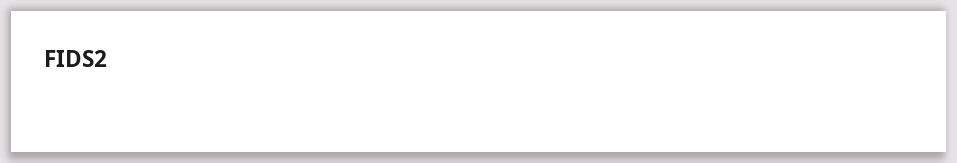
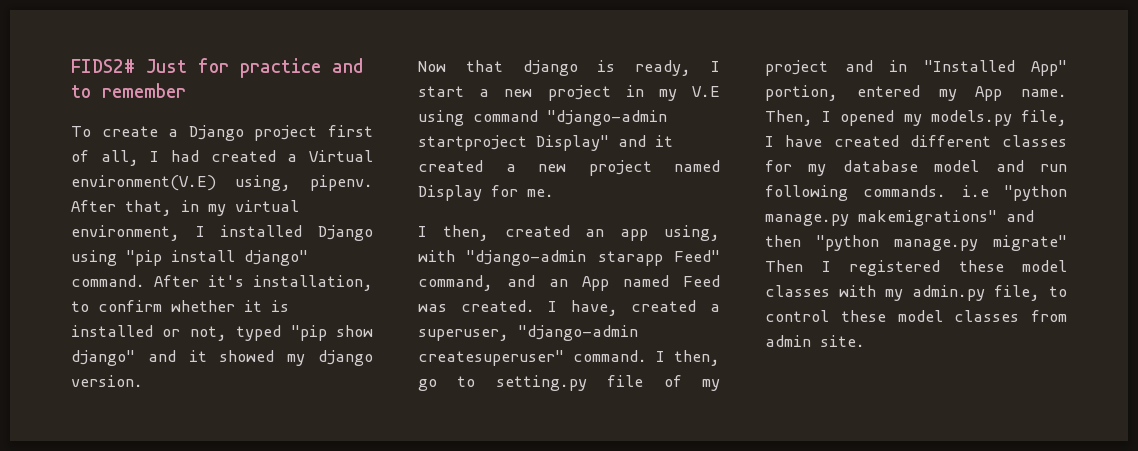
- FIDS2
+ FIDS2# Just for practice and to remember
+ To create a Django project first of all, I had created a Virtual environment(V.E) using, pipenv. After that, in my virtual environment, I installed Django using "pip install django" command. After it's installation, to confirm whether it is installed or not, typed "pip show django" and it showed my django version.
+ Now that django is ready, I start a new project in my V.E using command "django-admin startproject Display" and it created a new project named Display for me.
+ I then, created an app using, with "django-admin starapp Feed" command, and an App named Feed was created. I have, created a superuser, "django-admin createsuperuser" command. I then, go to setting.py file of my project and in "Installed App" portion, entered my App name. Then, I opened my models.py file, I have created different classes for my database model and run following commands. i.e "python manage.py makemigrations" and then "python manage.py migrate" Then I registered these model classes with my admin.py file, to control these model classes from admin site.

